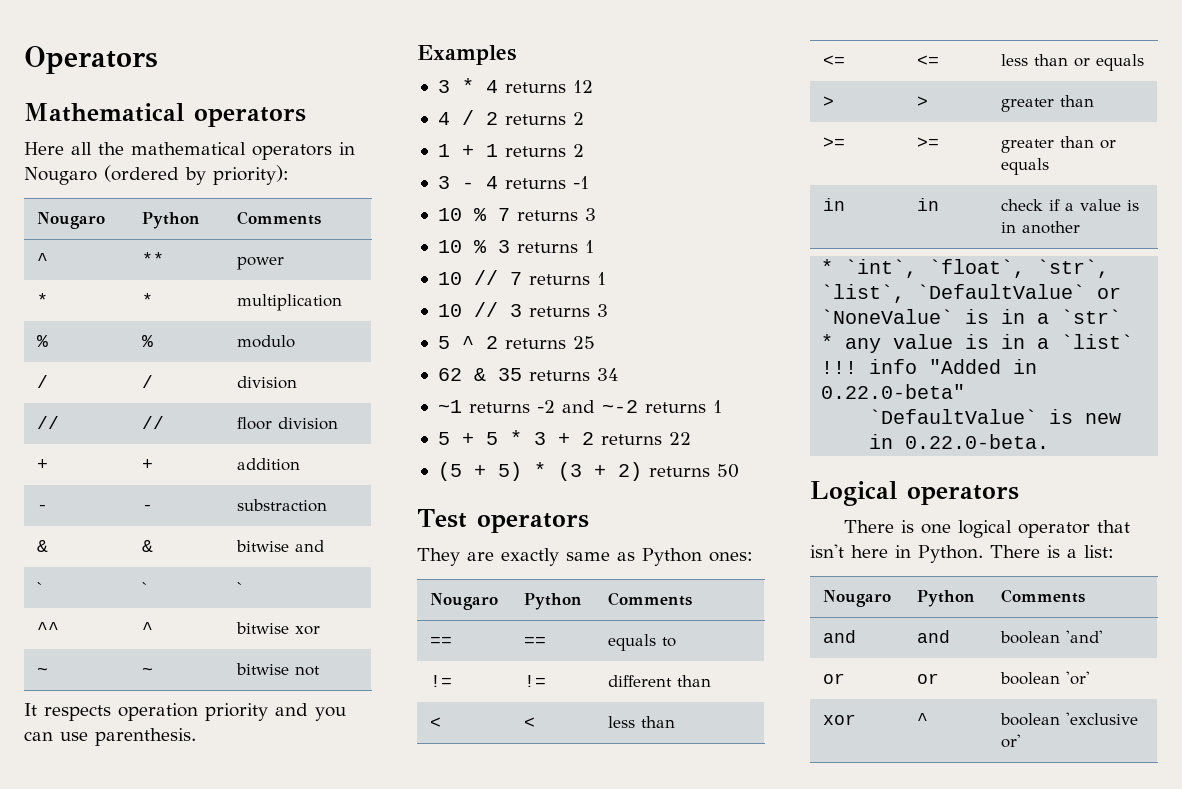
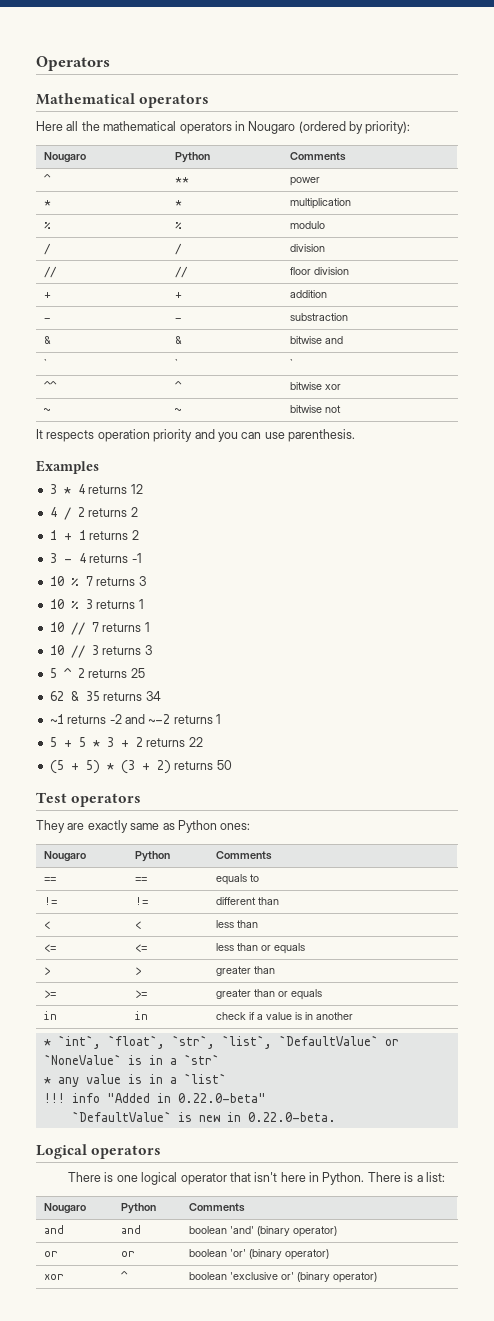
- and | and | boolean 'and'
+ and | and | boolean 'and' (binary operator)
- or | or | boolean 'or'
+ or | or | boolean 'or' (binary operator)
- xor | ^ | boolean 'exclusive or'
+ xor | ^ | boolean 'exclusive or' (binary operator)

